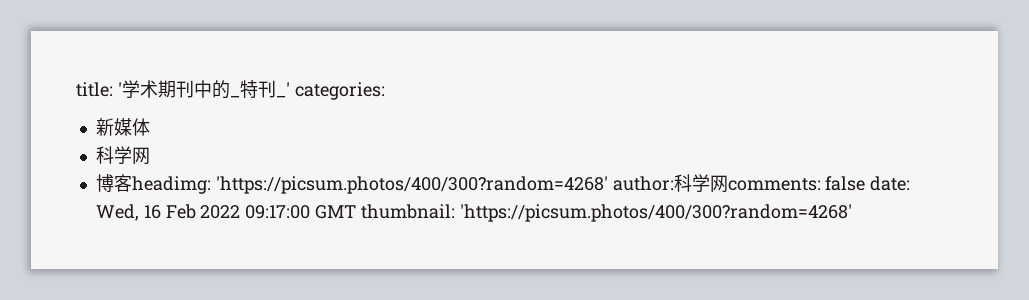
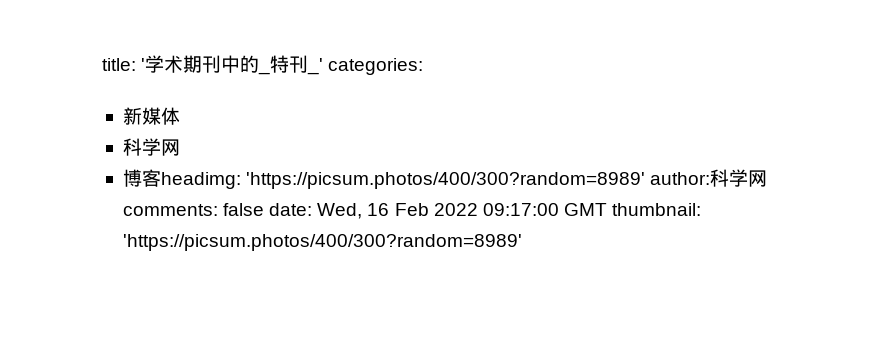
- 博客headimg: 'https://picsum.photos/400/300?random=4268' author:科学网comments: false date: Wed, 16 Feb 2022 09:17:00 GMT thumbnail: 'https://picsum.photos/400/300?random=4268'
+ 博客headimg: 'https://picsum.photos/400/300?random=8989' author:科学网comments: false date: Wed, 16 Feb 2022 09:17:00 GMT thumbnail: 'https://picsum.photos/400/300?random=8989'

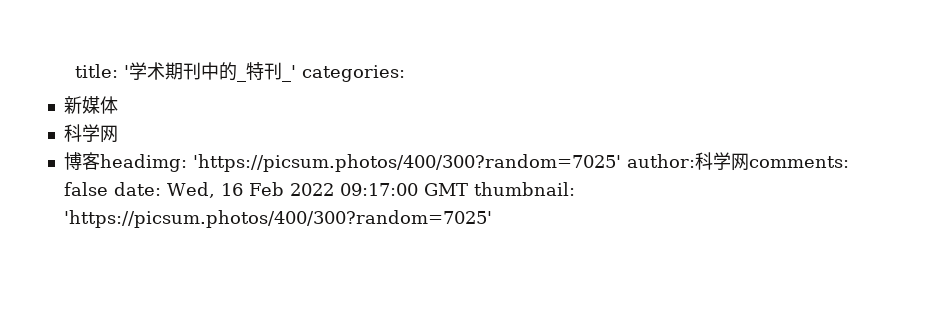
- 博客headimg: 'https://picsum.photos/400/300?random=8989' author:科学网comments: false date: Wed, 16 Feb 2022 09:17:00 GMT thumbnail: 'https://picsum.photos/400/300?random=8989'
+ 博客headimg: 'https://picsum.photos/400/300?random=7025' author:科学网comments: false date: Wed, 16 Feb 2022 09:17:00 GMT thumbnail: 'https://picsum.photos/400/300?random=7025'

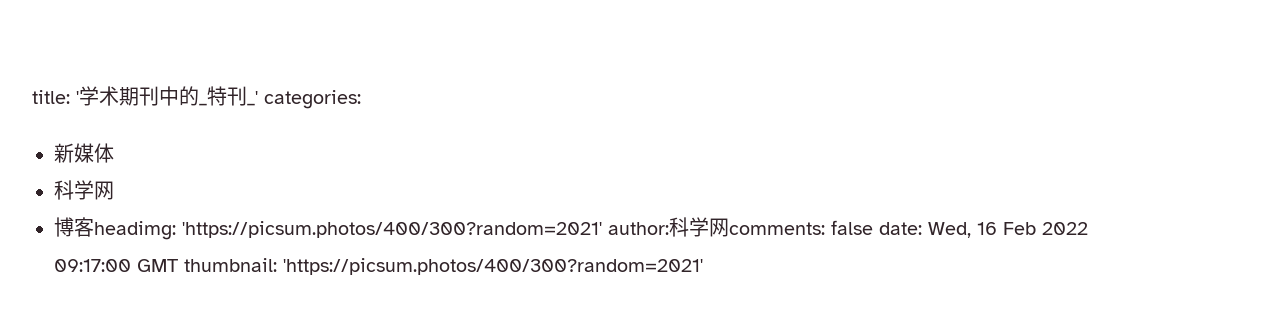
- 博客headimg: 'https://picsum.photos/400/300?random=7025' author:科学网comments: false date: Wed, 16 Feb 2022 09:17:00 GMT thumbnail: 'https://picsum.photos/400/300?random=7025'
+ 博客headimg: 'https://picsum.photos/400/300?random=2021' author:科学网comments: false date: Wed, 16 Feb 2022 09:17:00 GMT thumbnail: 'https://picsum.photos/400/300?random=2021'

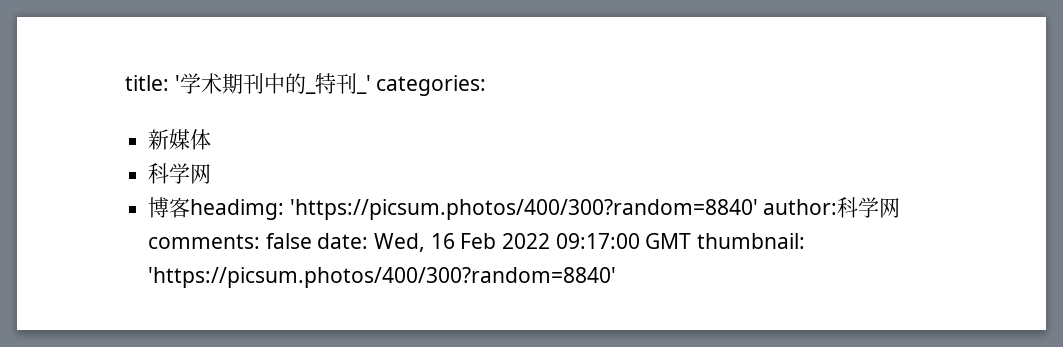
- 博客headimg: 'https://picsum.photos/400/300?random=2021' author:科学网comments: false date: Wed, 16 Feb 2022 09:17:00 GMT thumbnail: 'https://picsum.photos/400/300?random=2021'
+ 博客headimg: 'https://picsum.photos/400/300?random=8840' author:科学网comments: false date: Wed, 16 Feb 2022 09:17:00 GMT thumbnail: 'https://picsum.photos/400/300?random=8840'

